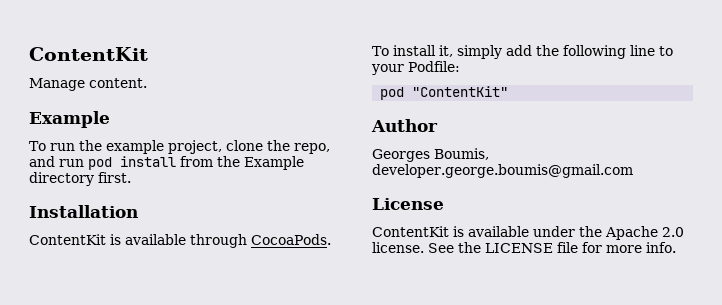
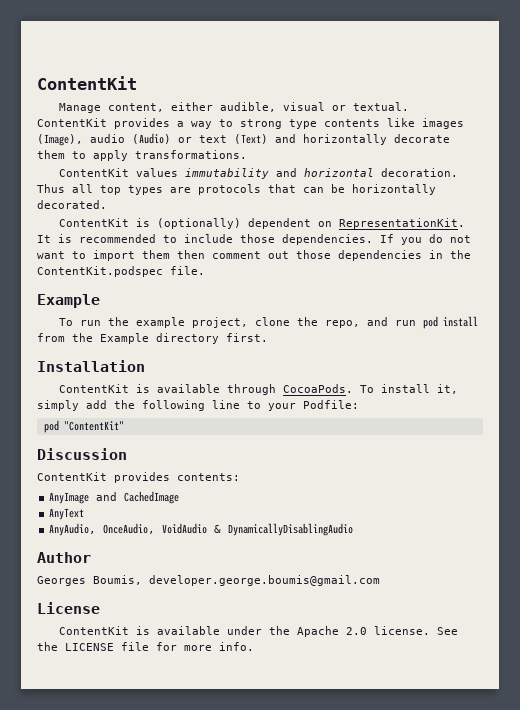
- Manage content.
+ Manage content, either audible, visual or textual. ContentKit provides a way to strong type contents like images (Image), audio (Audio) or text (Text) and horizontally decorate them to apply transformations.
+ ContentKit values immutability and horizontal decoration. Thus all top types are protocols that can be horizontally decorated.
+ ContentKit is (optionally) dependent on RepresentationKit. It is recommended to include those dependencies. If you do not want to import them then comment out those dependencies in the ContentKit.podspec file.
+ Discussion
+ ContentKit provides contents:
+ AnyImage and CachedImage
+ AnyText
+ AnyAudio, OnceAudio, VoidAudio & DynamicallyDisablingAudio

